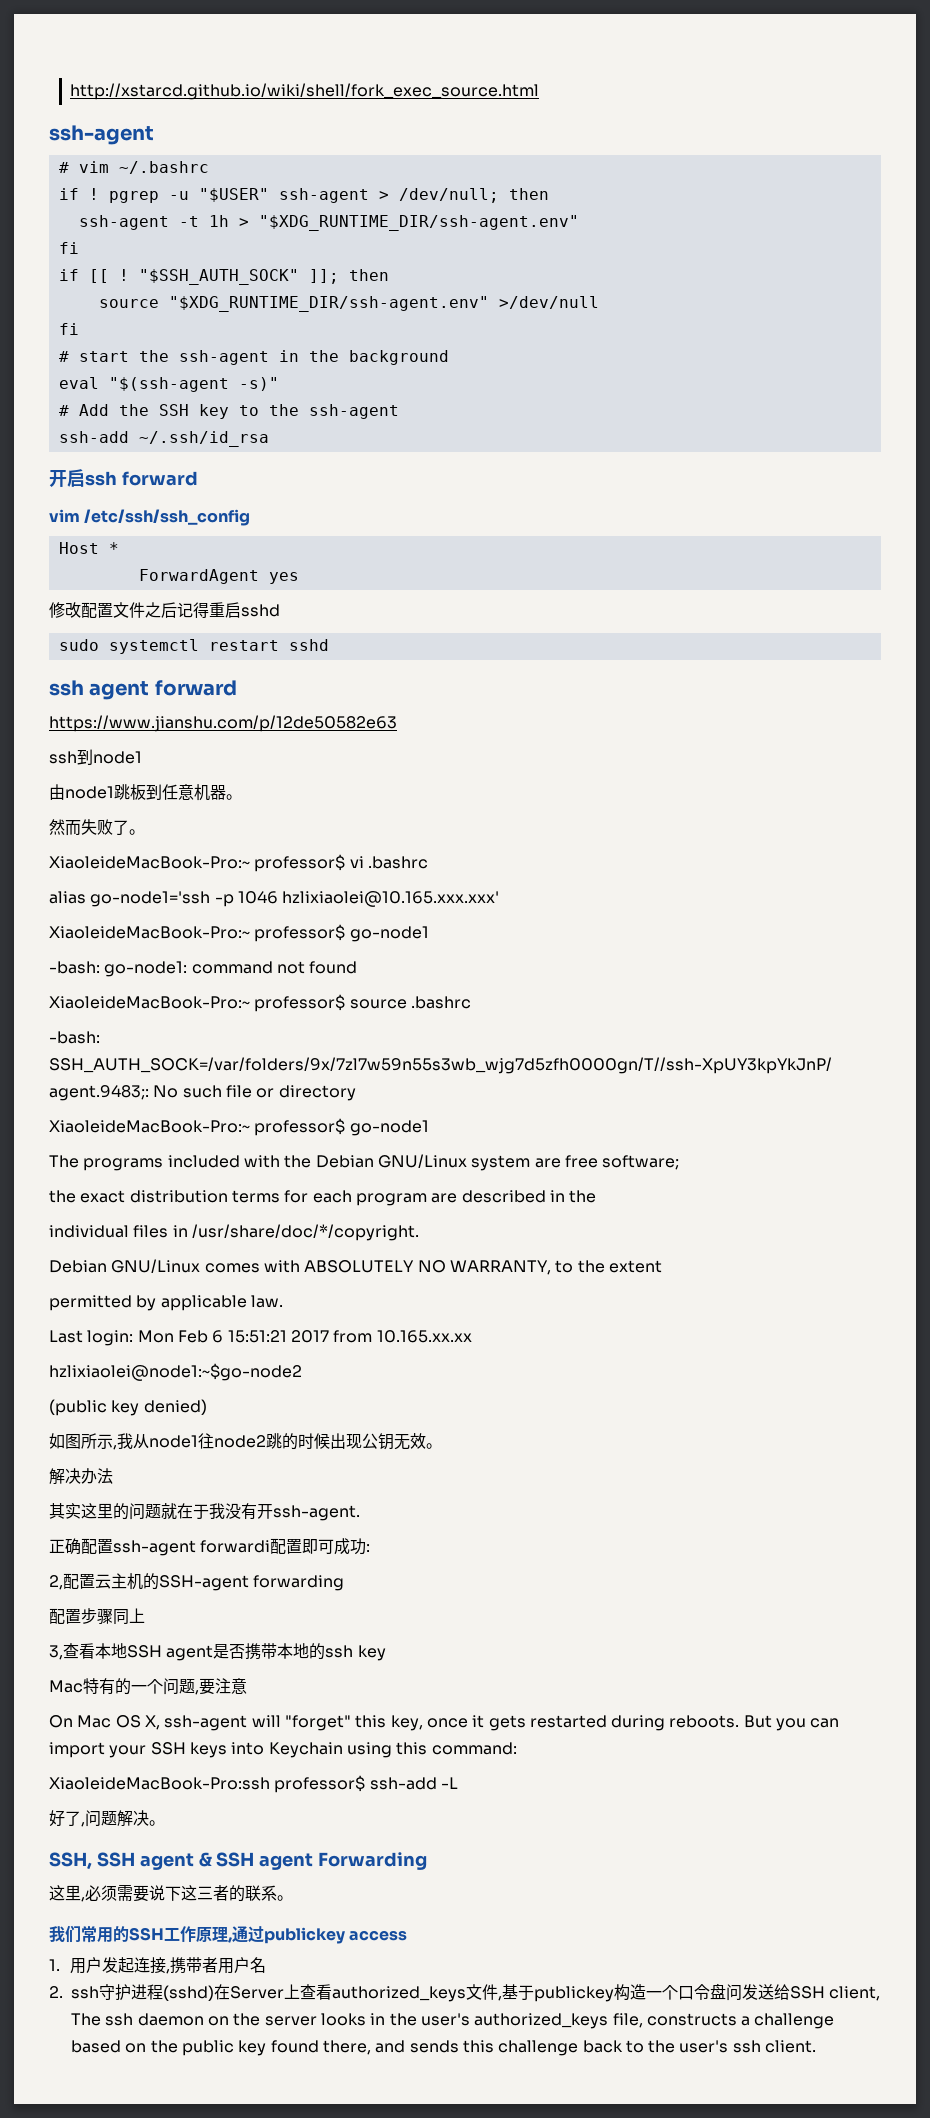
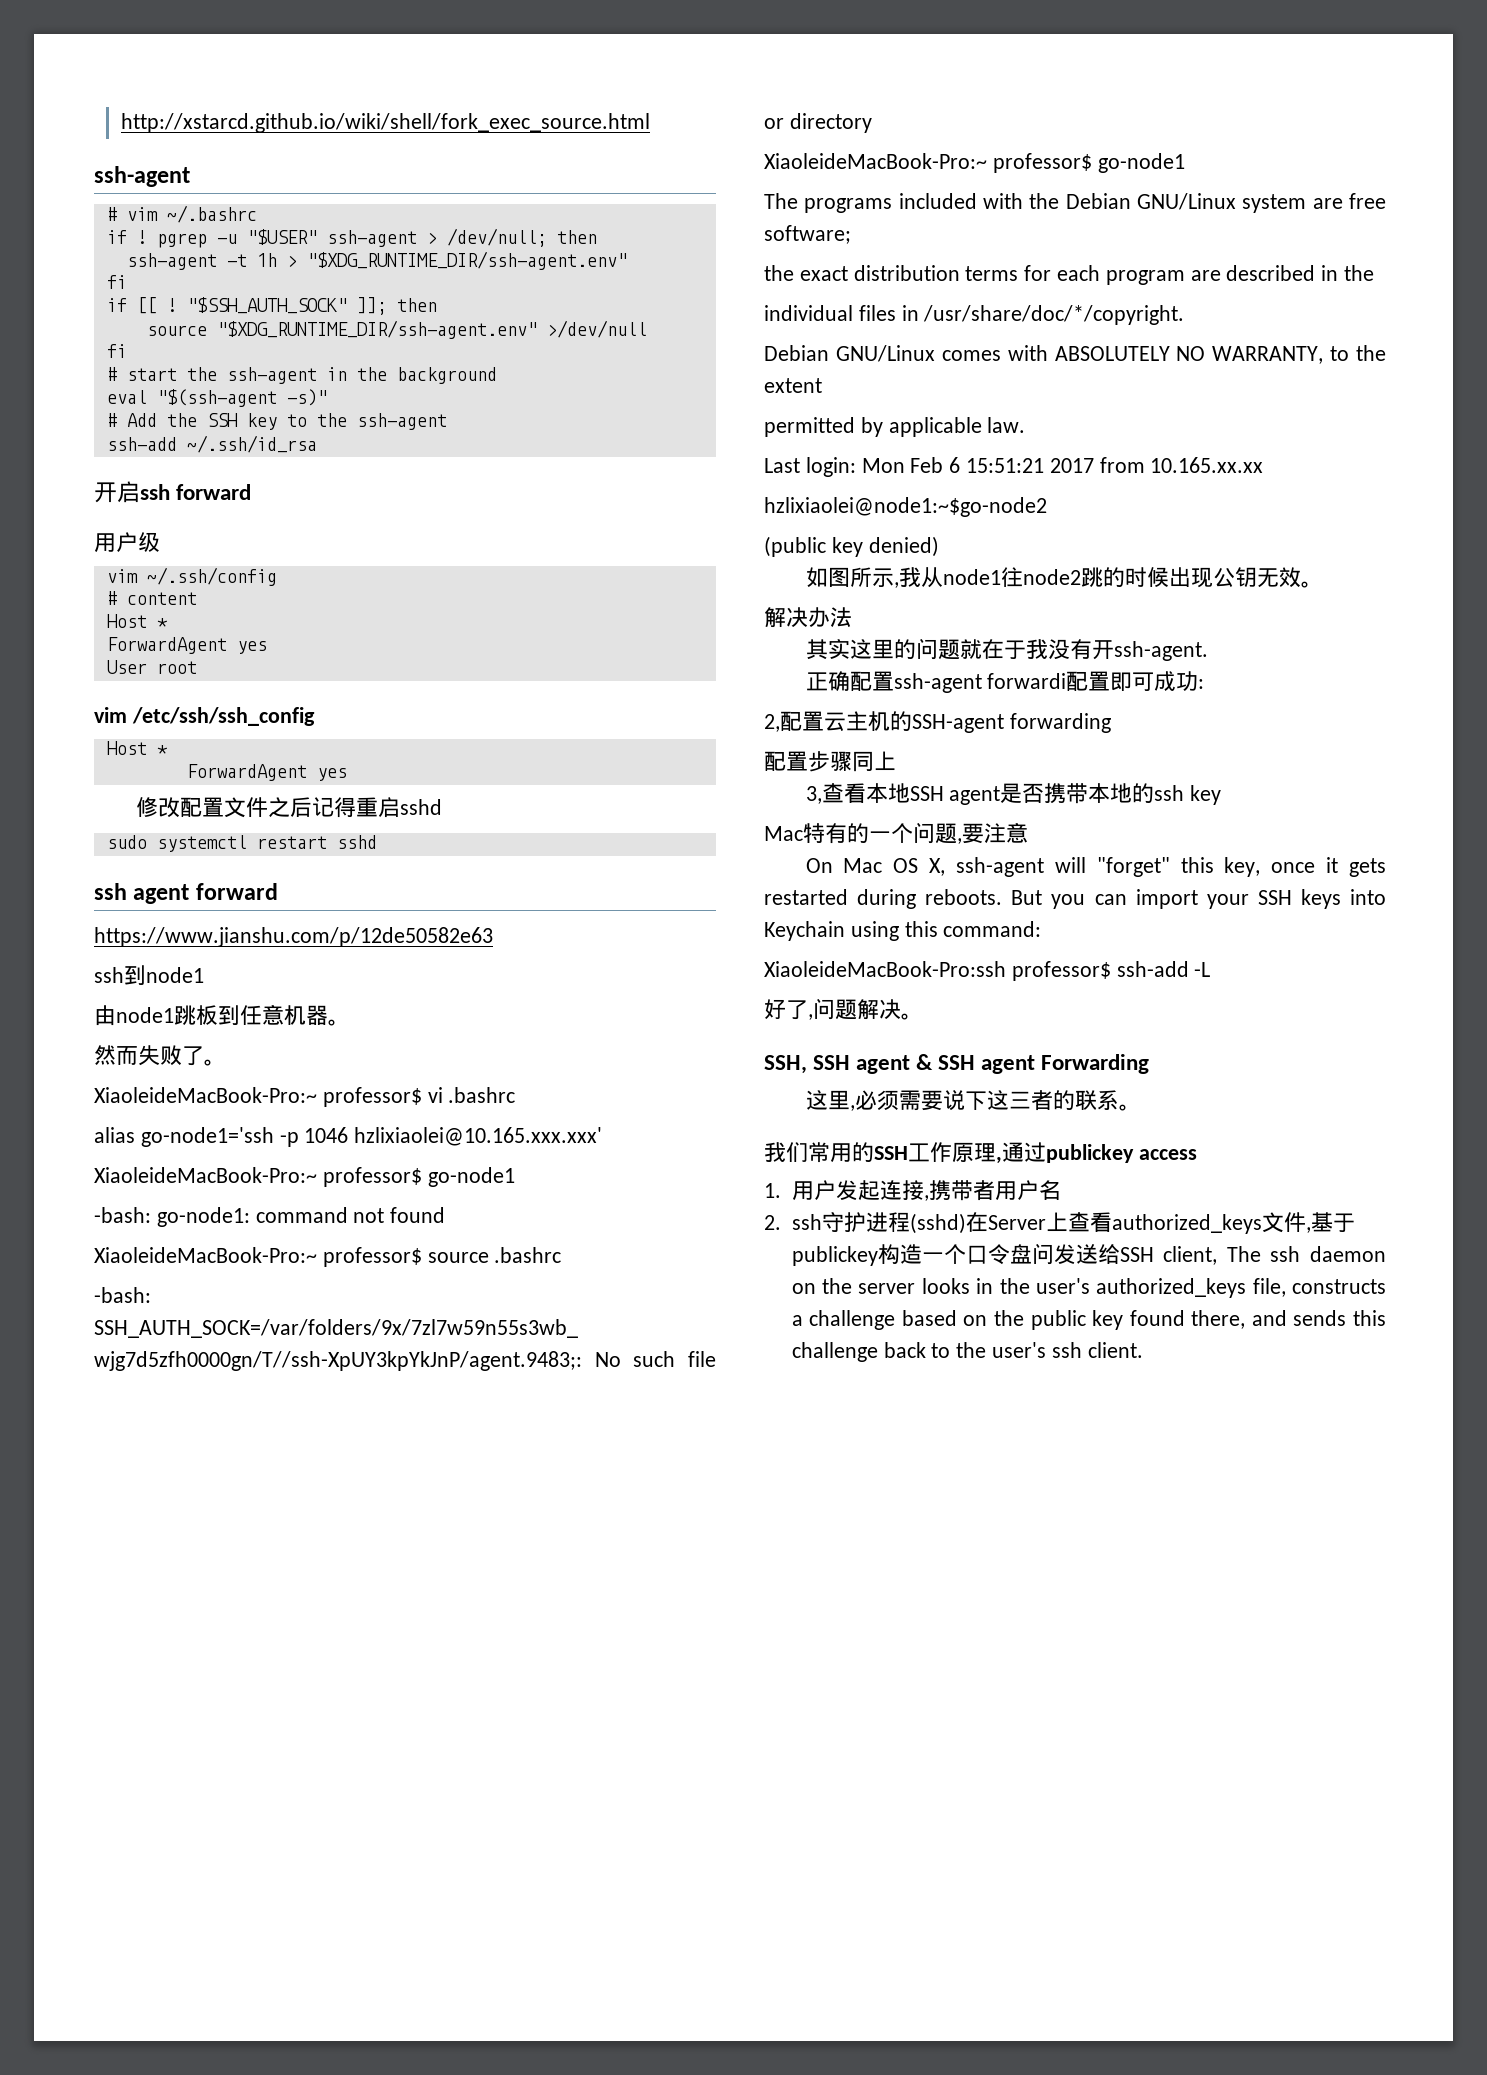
+ 用户级
+ vim ~/.ssh/config
+ # content
+ Host *
+ ForwardAgent yes
+ User root

